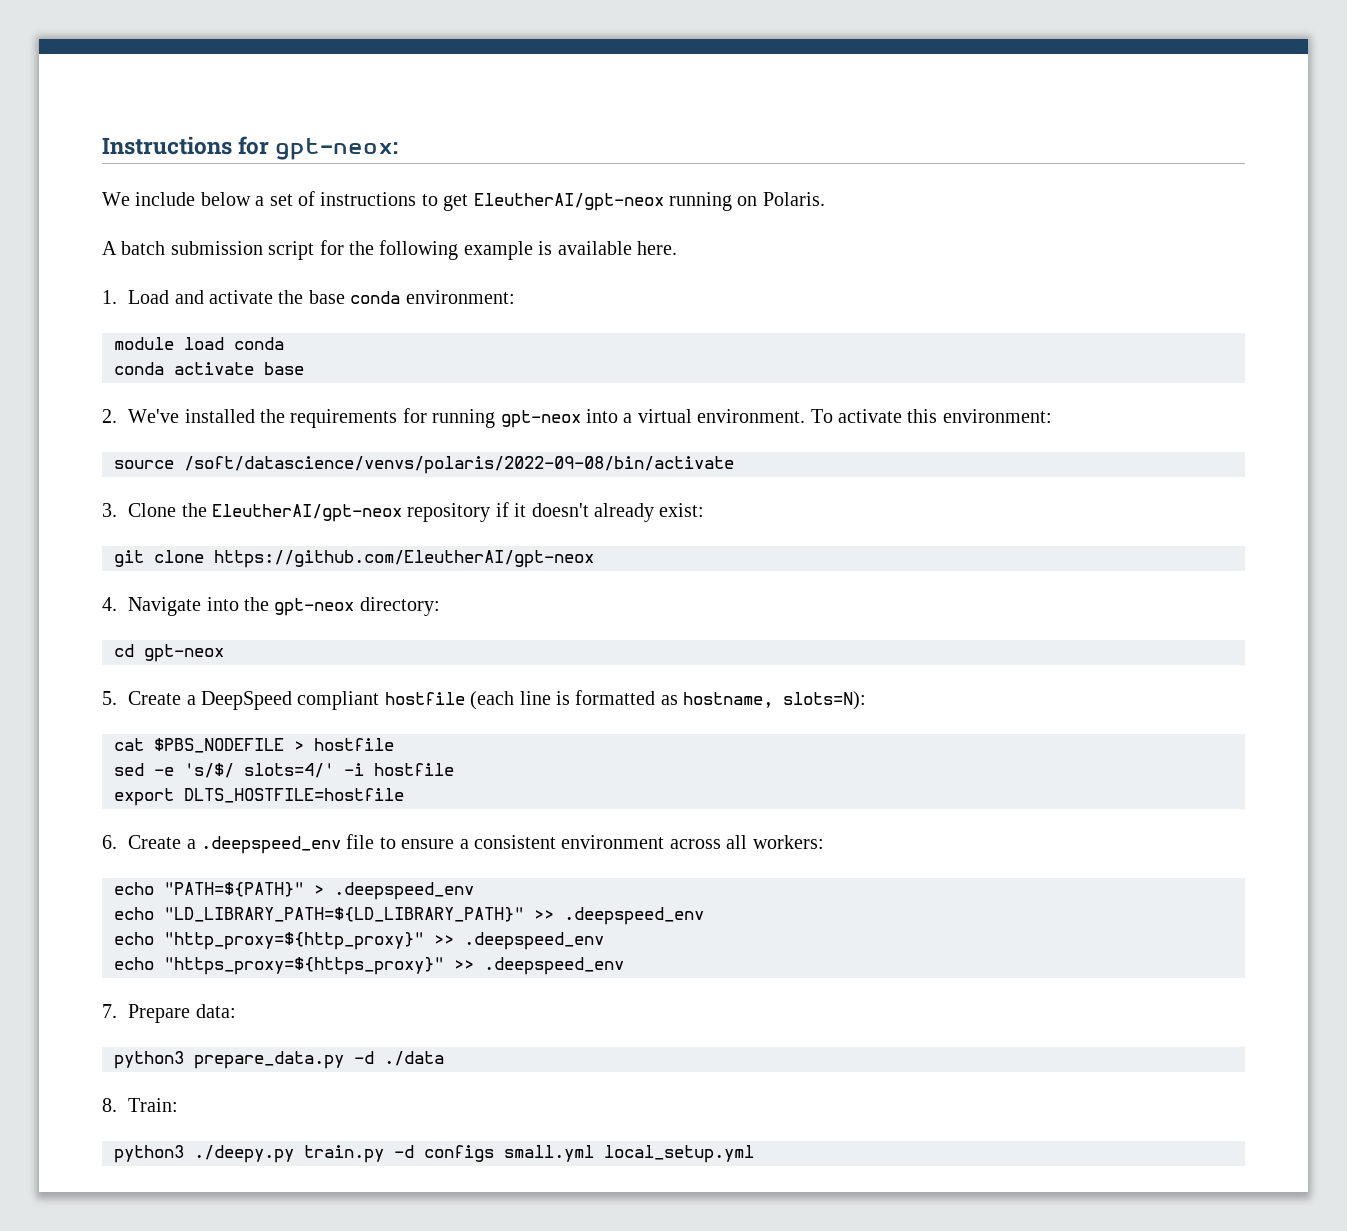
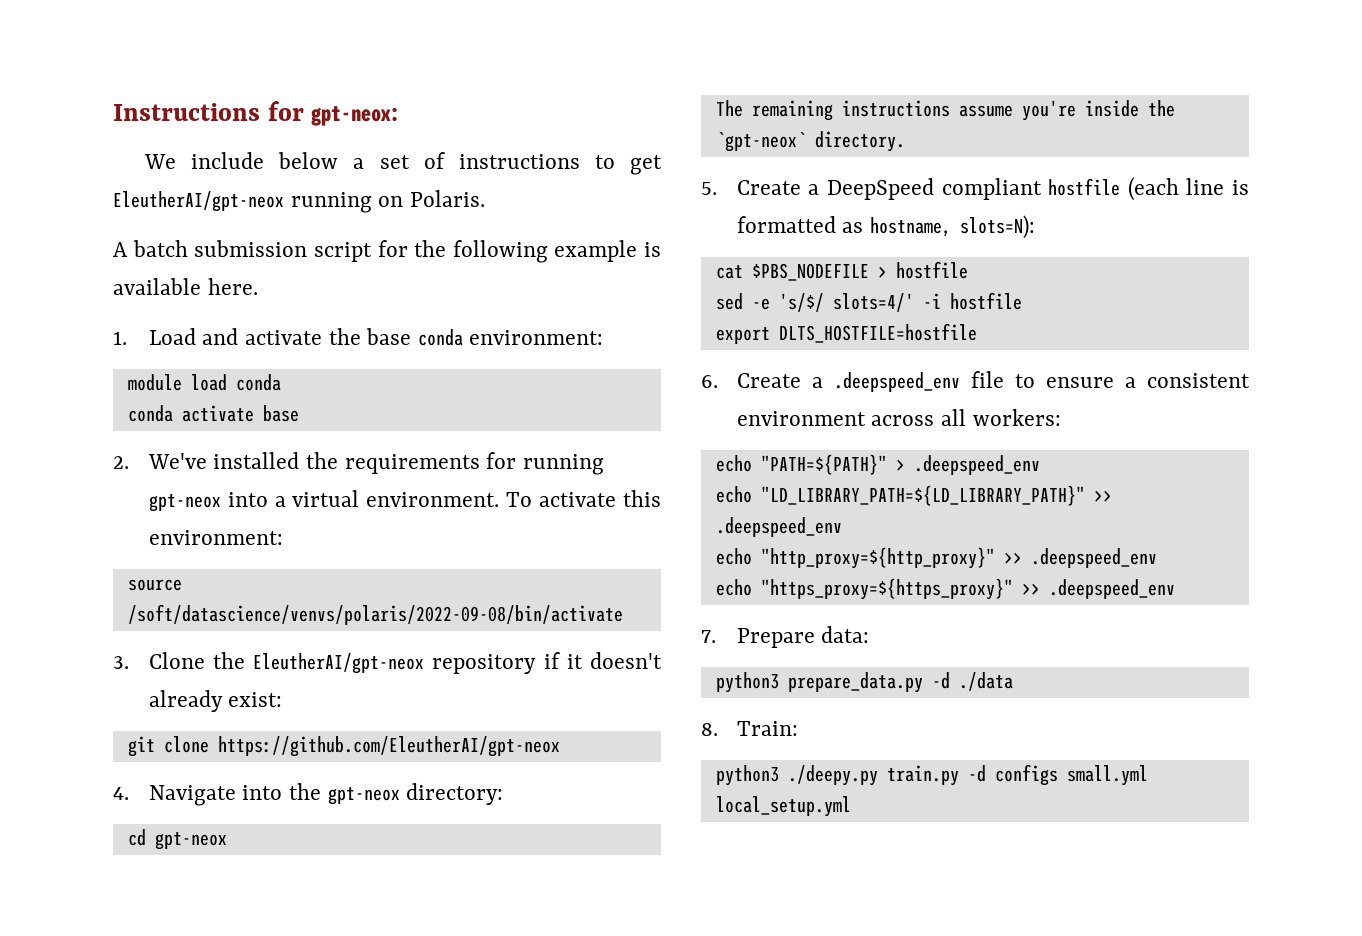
+ The remaining instructions assume you're inside the `gpt-neox` directory.

